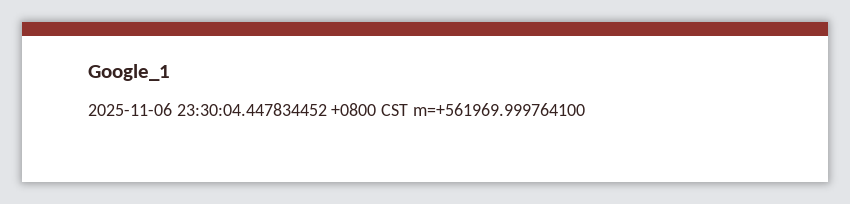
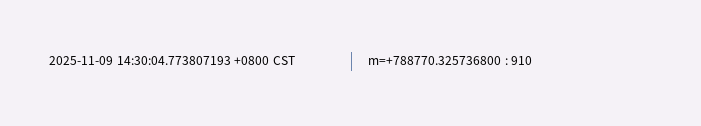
- Google_1
- 2025-11-06 23:30:04.447834452 +0800 CST m=+561969.999764100
+ 2025-11-09 14:30:04.773807193 +0800 CST m=+788770.325736800 : 910

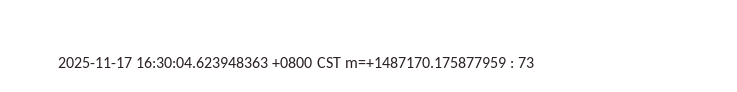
- 2025-11-09 14:30:04.773807193 +0800 CST m=+788770.325736800 : 910
+ 2025-11-17 16:30:04.623948363 +0800 CST m=+1487170.175877959 : 73

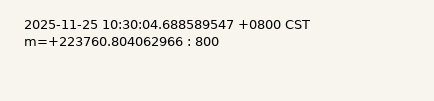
- 2025-11-17 16:30:04.623948363 +0800 CST m=+1487170.175877959 : 73
+ 2025-11-25 10:30:04.688589547 +0800 CST m=+223760.804062966 : 800

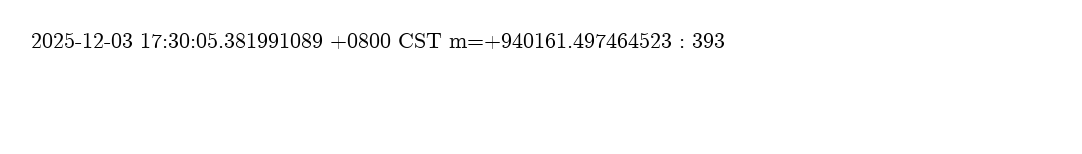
- 2025-11-25 10:30:04.688589547 +0800 CST m=+223760.804062966 : 800
+ 2025-12-03 17:30:05.381991089 +0800 CST m=+940161.497464523 : 393

